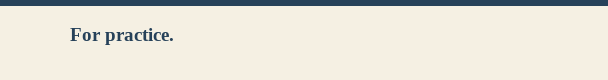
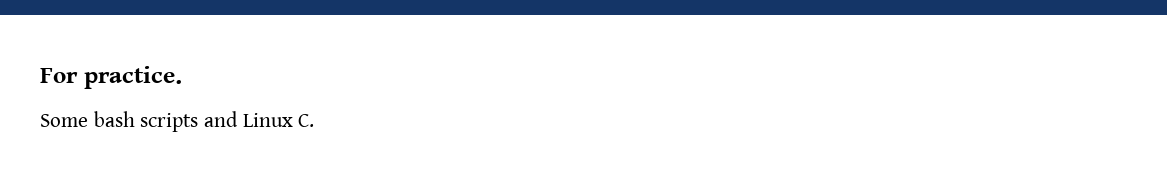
+ Some bash scripts and Linux C.

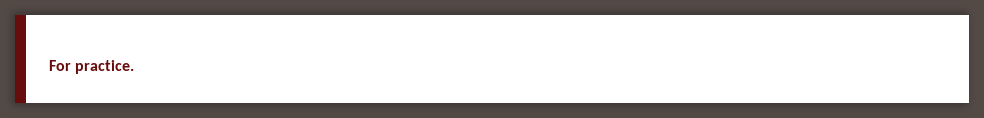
- Some bash scripts and Linux C.

